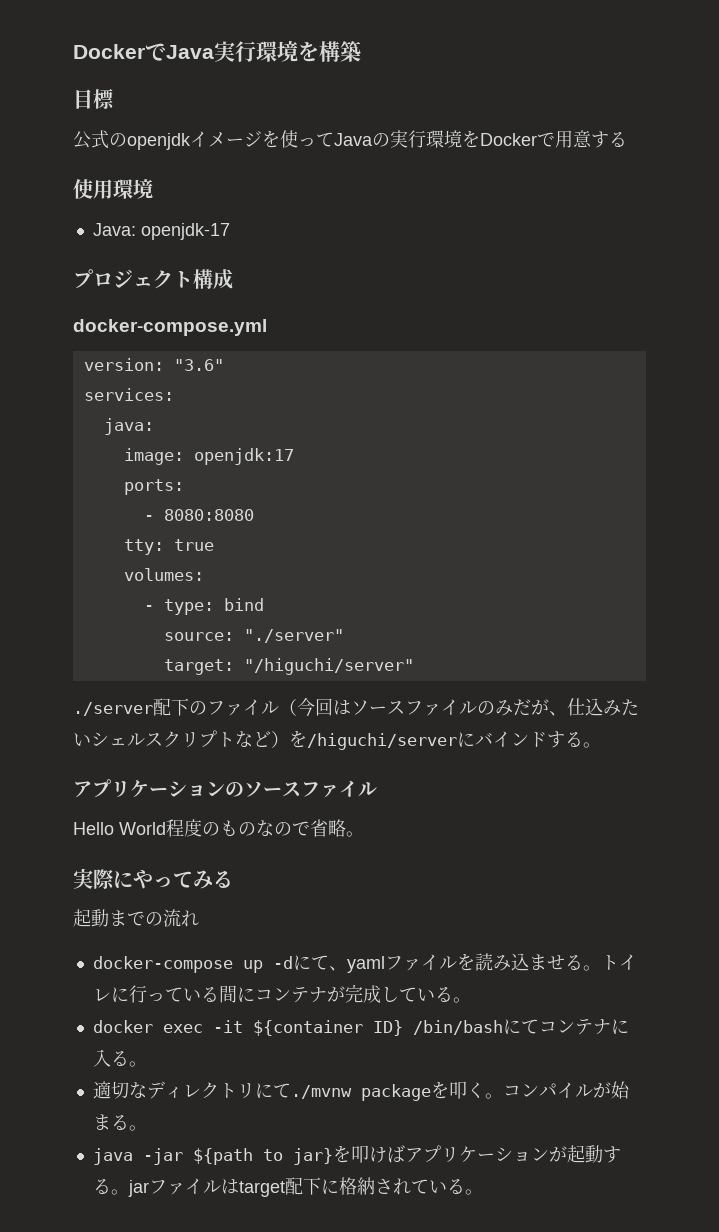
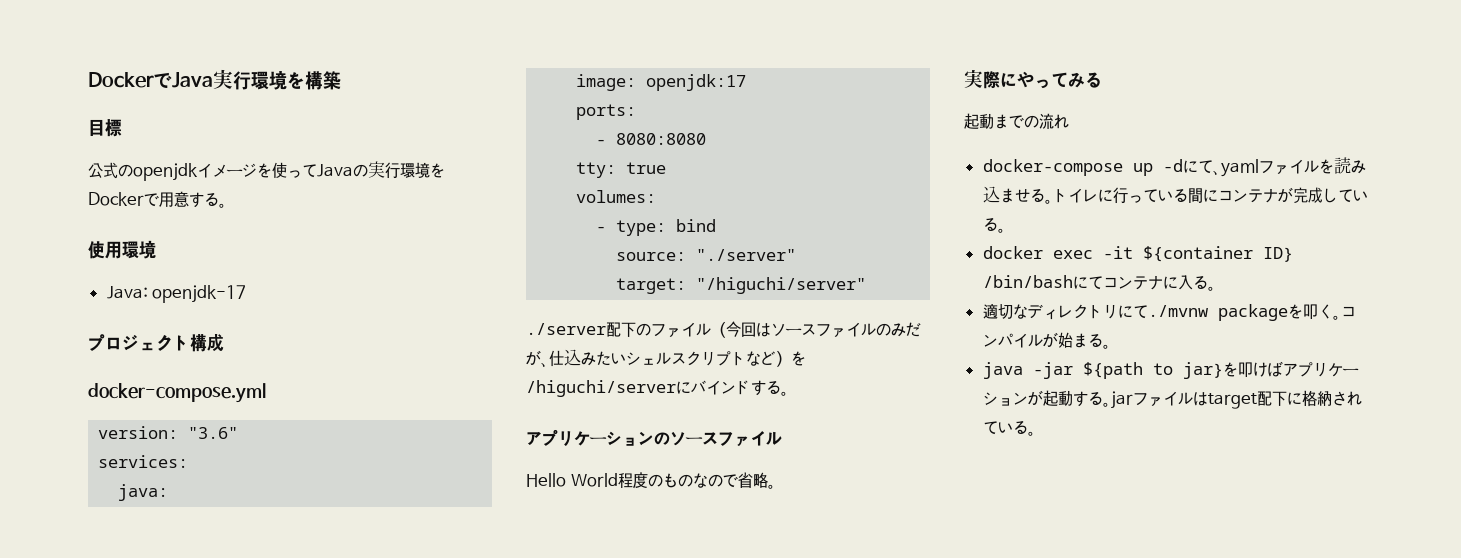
- 公式のopenjdkイメージを使ってJavaの実行環境をDockerで用意する
+ 公式のopenjdkイメージを使ってJavaの実行環境をDockerで用意する。

